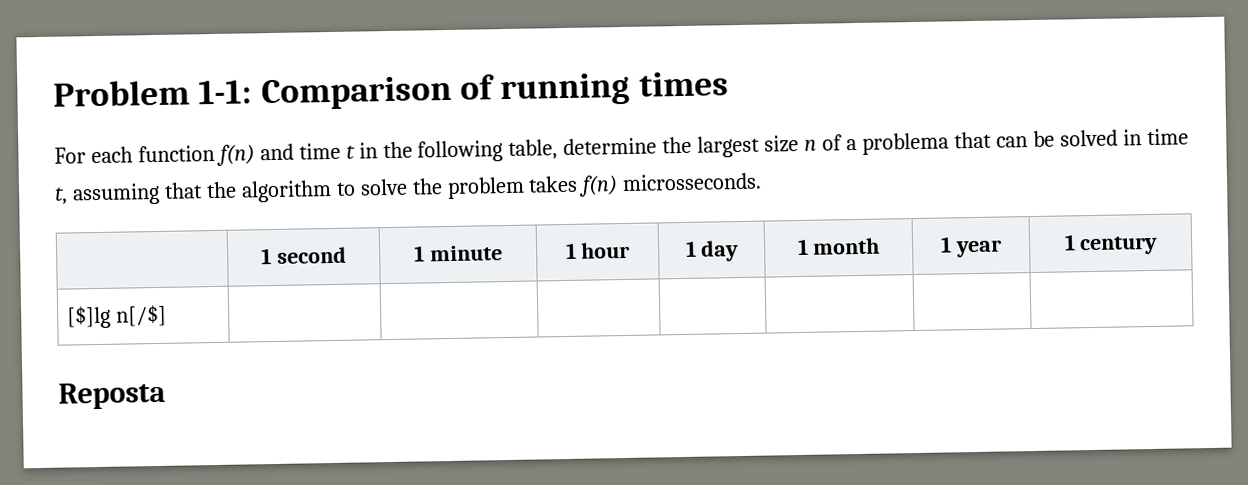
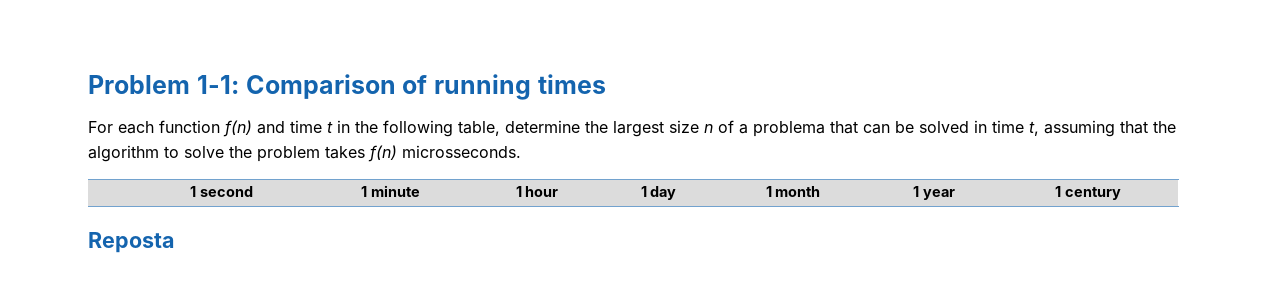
- [$]lg n[/$] | | | | | | |

